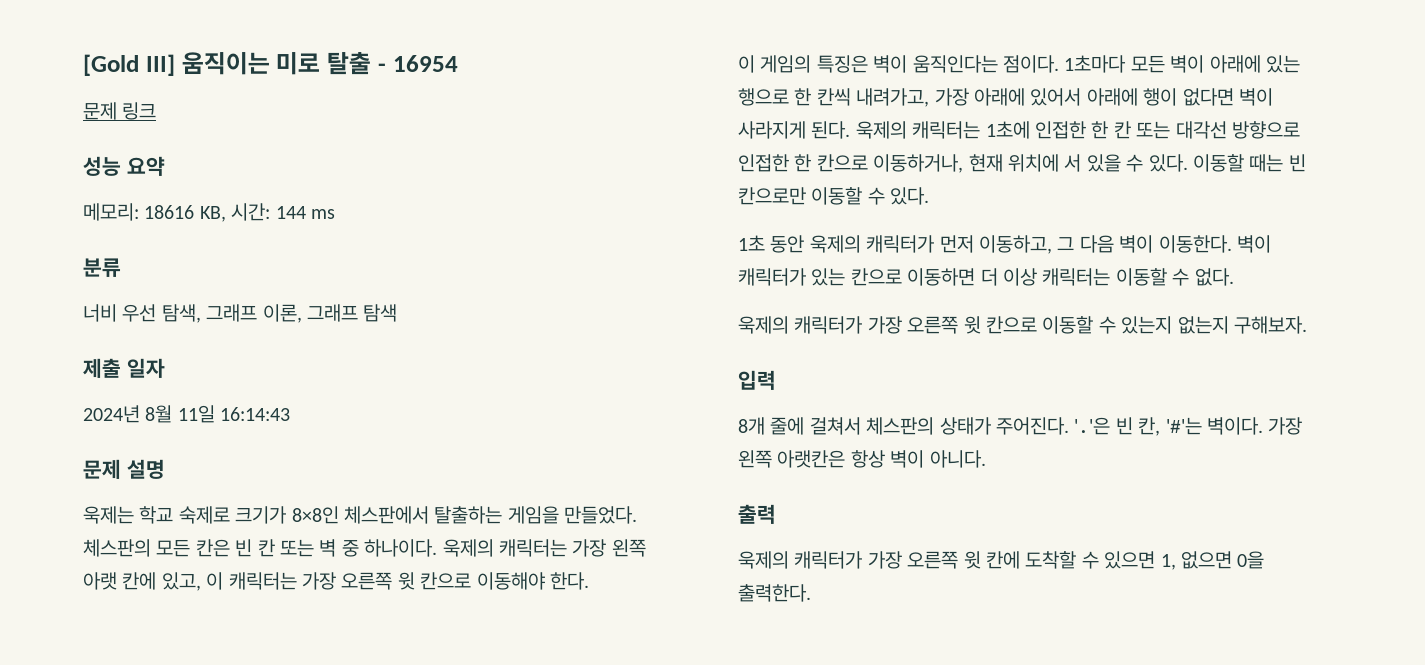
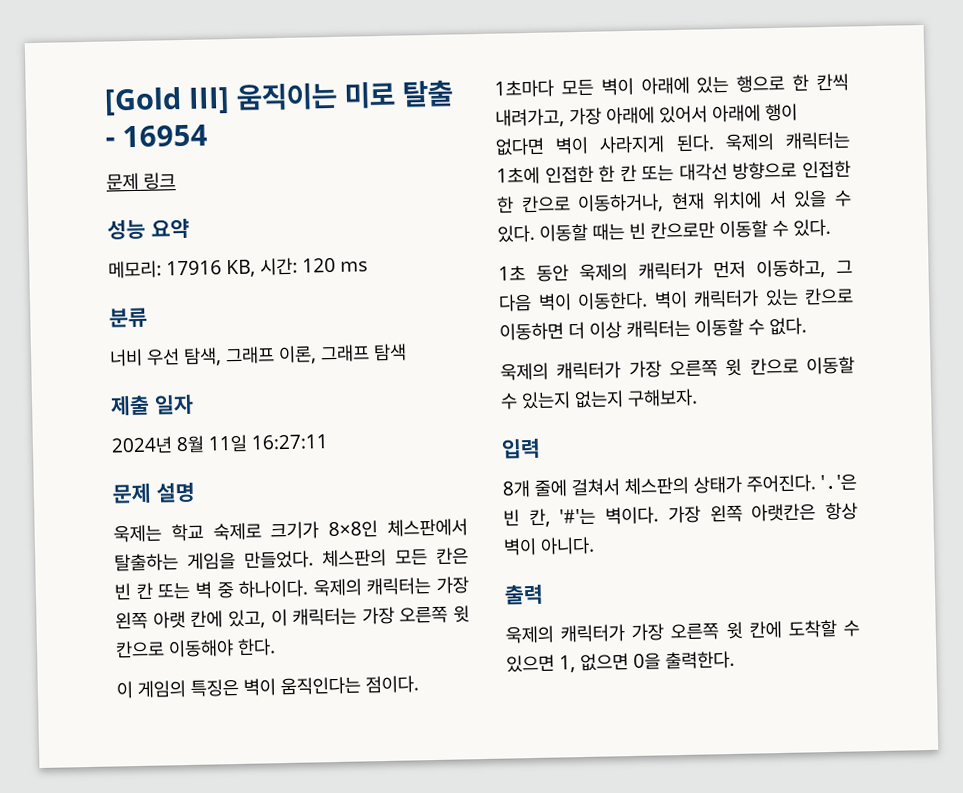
- 메모리: 18616 KB, 시간: 144 ms
+ 메모리: 17916 KB, 시간: 120 ms
- 2024년 8월 11일 16:14:43
+ 2024년 8월 11일 16:27:11

